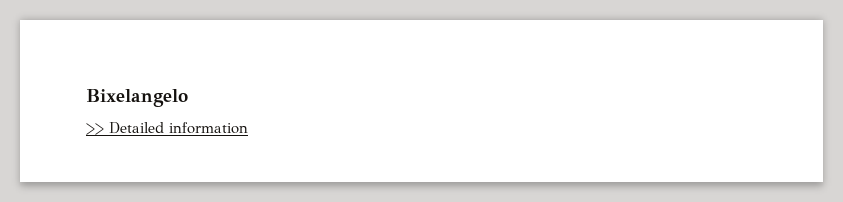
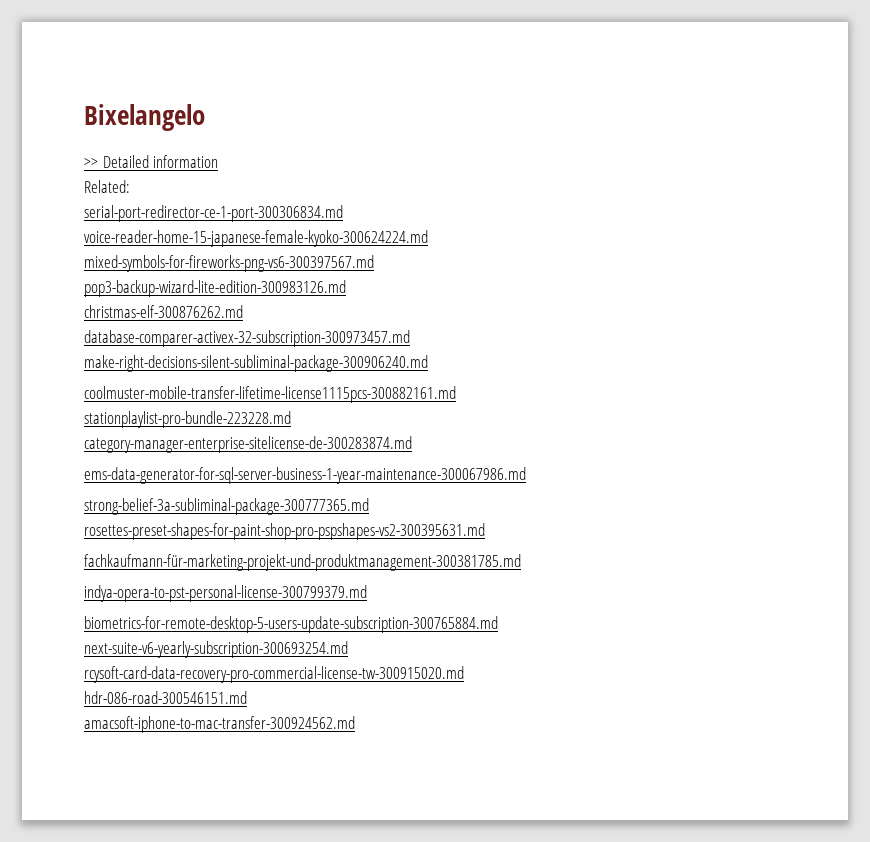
+ Related:
+ serial-port-redirector-ce-1-port-300306834.md
+ voice-reader-home-15-japanese-female-kyoko-300624224.md
+ mixed-symbols-for-fireworks-png-vs6-300397567.md
+ pop3-backup-wizard-lite-edition-300983126.md
+ christmas-elf-300876262.md
+ database-comparer-activex-32-subscription-300973457.md
+ make-right-decisions-silent-subliminal-package-300906240.md
+ coolmuster-mobile-transfer-lifetime-license1115pcs-300882161.md
+ stationplaylist-pro-bundle-223228.md
+ category-manager-enterprise-sitelicense-de-300283874.md
+ ems-data-generator-for-sql-server-business-1-year-maintenance-300067986.md
+ strong-belief-3a-subliminal-package-300777365.md
+ rosettes-preset-shapes-for-paint-shop-pro-pspshapes-vs2-300395631.md
+ fachkaufmann-für-marketing-projekt-und-produktmanagement-300381785.md
+ indya-opera-to-pst-personal-license-300799379.md
+ biometrics-for-remote-desktop-5-users-update-subscription-300765884.md
+ next-suite-v6-yearly-subscription-300693254.md
+ rcysoft-card-data-recovery-pro-commercial-license-tw-300915020.md
+ hdr-086-road-300546151.md
+ amacsoft-iphone-to-mac-transfer-300924562.md

